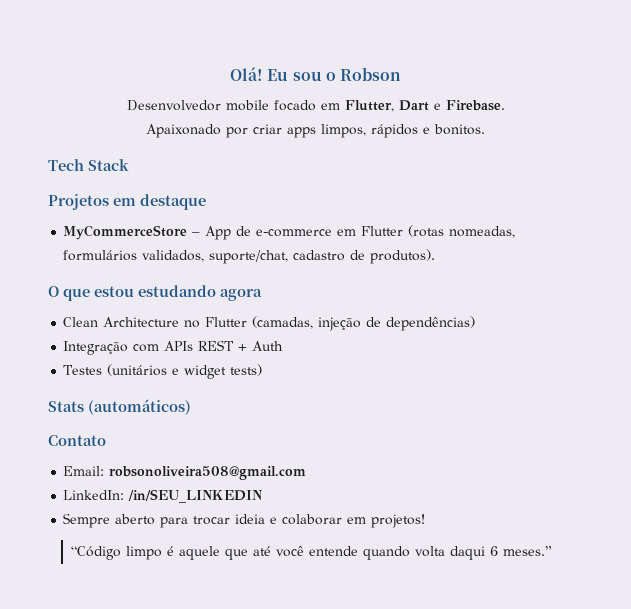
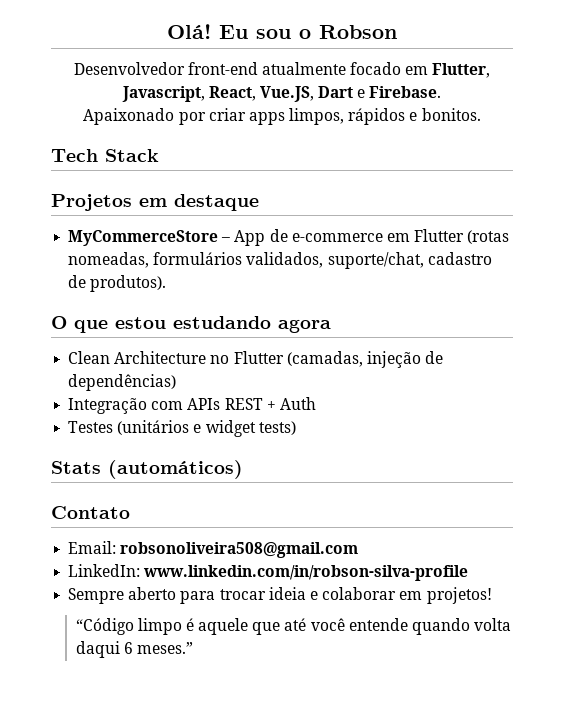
- Desenvolvedor mobile focado em Flutter, Dart e Firebase.
+ Desenvolvedor front-end atualmente focado em Flutter, Javascript, React, Vue.JS, Dart e Firebase.
- LinkedIn: /in/SEU_LINKEDIN
+ LinkedIn: www.linkedin.com/in/robson-silva-profile

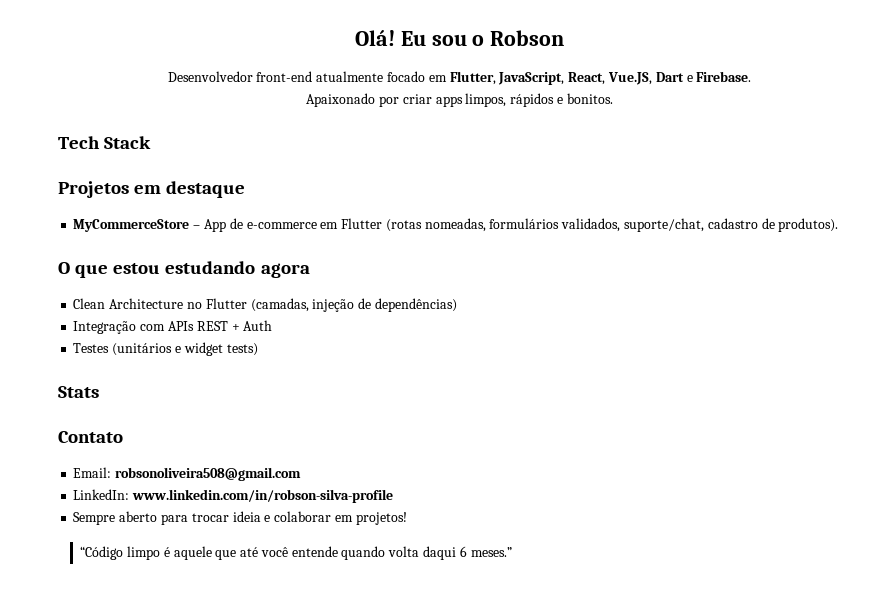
- Desenvolvedor front-end atualmente focado em Flutter, Javascript, React, Vue.JS, Dart e Firebase.
+ Desenvolvedor front-end atualmente focado em Flutter, JavaScript, React, Vue.JS, Dart e Firebase.
- Stats (automáticos)
+ Stats

